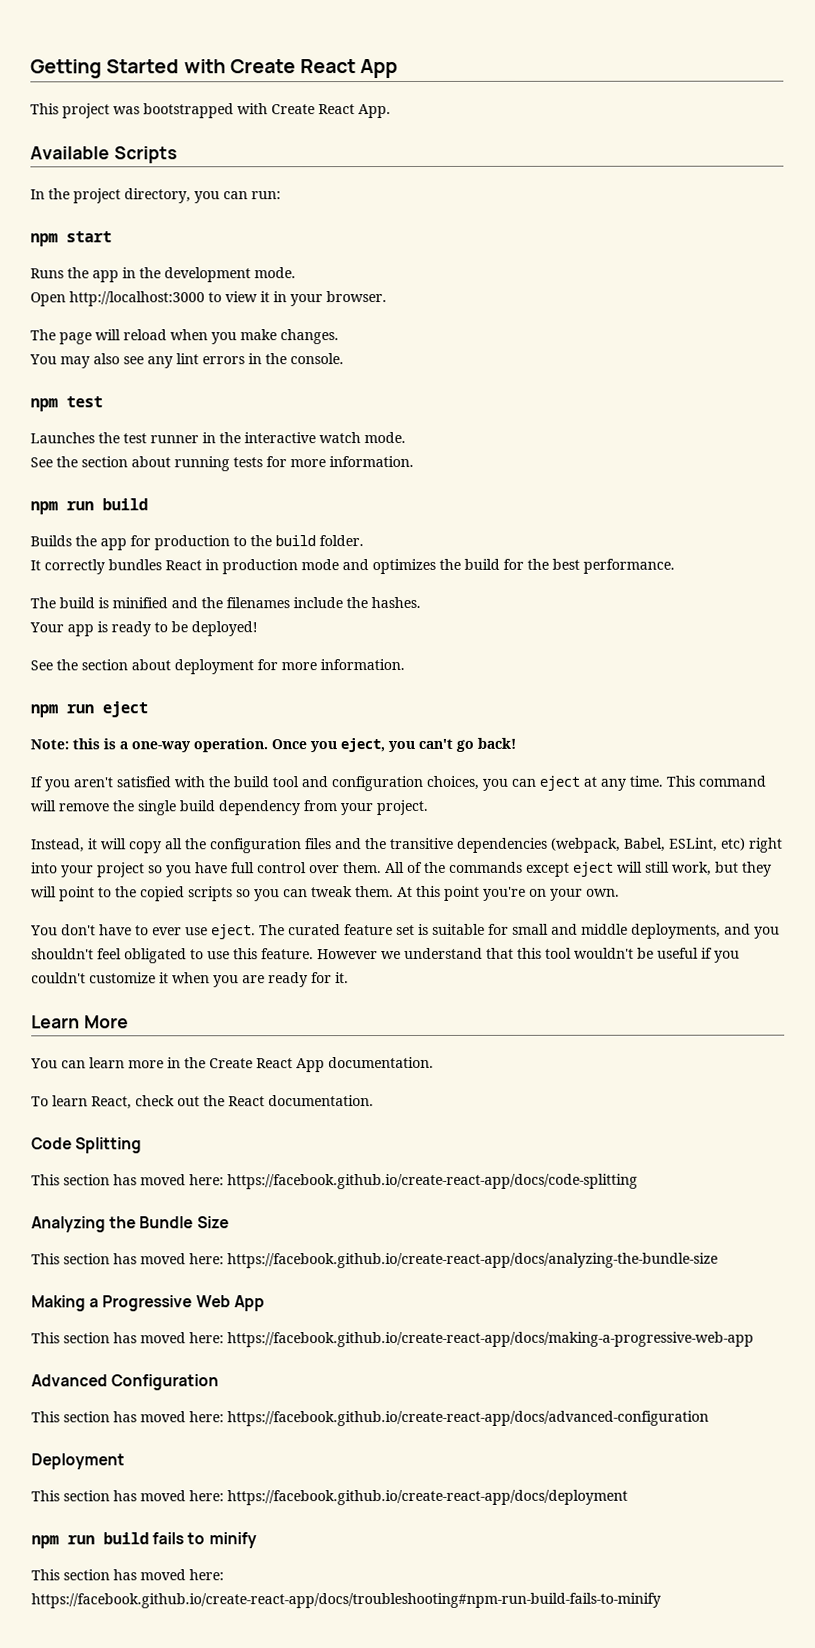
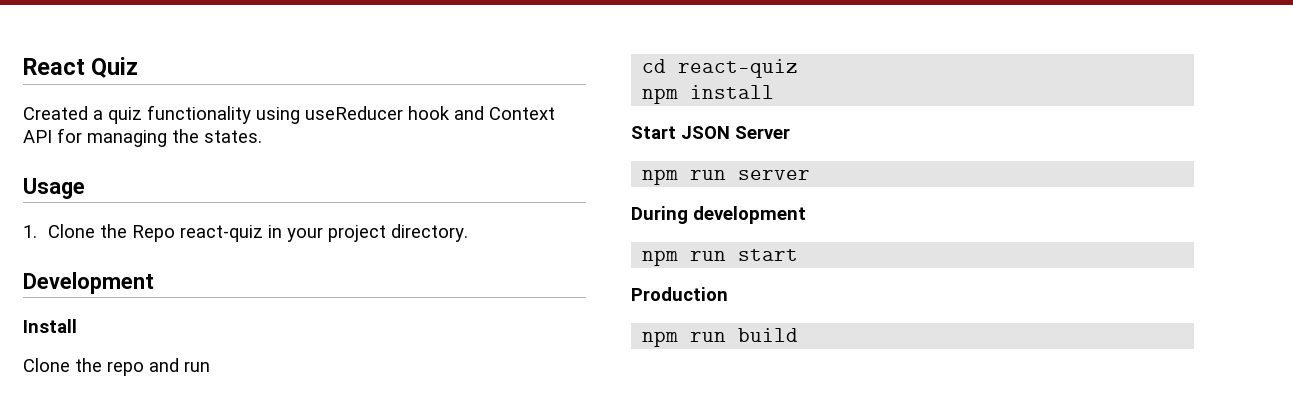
- Getting Started with Create React App
- This project was bootstrapped with Create React App.
- Available Scripts
- In the project directory, you can run:
- npm start
- Runs the app in the development mode.
- Open http://localhost:3000 to view it in your browser.
- The page will reload when you make changes.
- You may also see any lint errors in the console.
- npm test
- Launches the test runner in the interactive watch mode.
- See the section about running tests for more information.
+ React Quiz
+ Created a quiz functionality using useReducer hook and Context API for managing the states.
+ Usage
+ 1. Clone the Repo react-quiz in your project directory.
+ Development
+ Install
+ Clone the repo and run
+ cd react-quiz
+ npm install
+ Start JSON Server
+ npm run server
+ During development
+ npm run start
+ Production
  npm run build
- Builds the app for production to the build folder.
- It correctly bundles React in production mode and optimizes the build for the best performance.
- The build is minified and the filenames include the hashes.
- Your app is ready to be deployed!
- See the section about deployment for more information.
- npm run eject
- Note: this is a one-way operation. Once you eject, you can't go back!
- If you aren't satisfied with the build tool and configuration choices, you can eject at any time. This command will remove the single build dependency from your project.
- Instead, it will copy all the configuration files and the transitive dependencies (webpack, Babel, ESLint, etc) right into your project so you have full control over them. All of the commands except eject will still work, but they will point to the copied scripts so you can tweak them. At this point you're on your own.
- You don't have to ever use eject. The curated feature set is suitable for small and middle deployments, and you shouldn't feel obligated to use this feature. However we understand that this tool wouldn't be useful if you couldn't customize it when you are ready for it.
- Learn More
- You can learn more in the Create React App documentation.
- To learn React, check out the React documentation.
- Code Splitting
- This section has moved here: https://facebook.github.io/create-react-app/docs/code-splitting
- Analyzing the Bundle Size
- This section has moved here: https://facebook.github.io/create-react-app/docs/analyzing-the-bundle-size
- Making a Progressive Web App
- This section has moved here: https://facebook.github.io/create-react-app/docs/making-a-progressive-web-app
- Advanced Configuration
- This section has moved here: https://facebook.github.io/create-react-app/docs/advanced-configuration
- Deployment
- This section has moved here: https://facebook.github.io/create-react-app/docs/deployment
- npm run build fails to minify
- This section has moved here: https://facebook.github.io/create-react-app/docs/troubleshooting#npm-run-build-fails-to-minify

